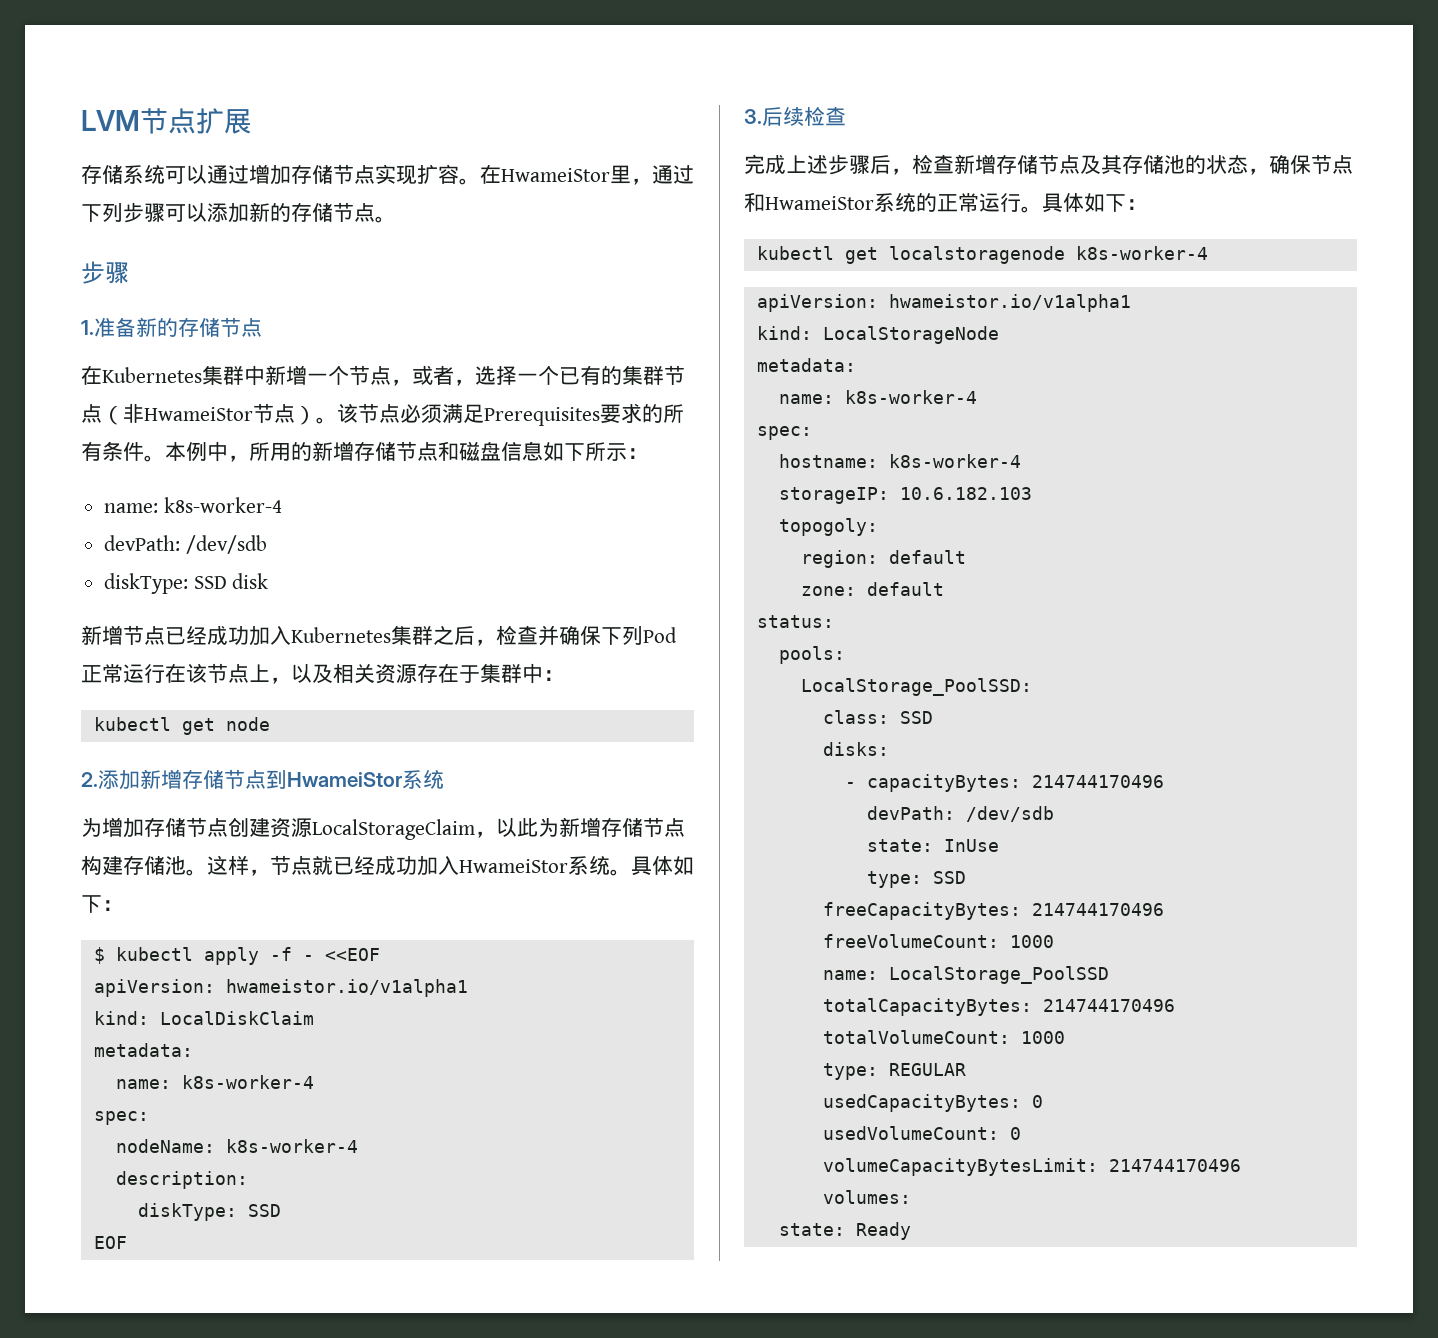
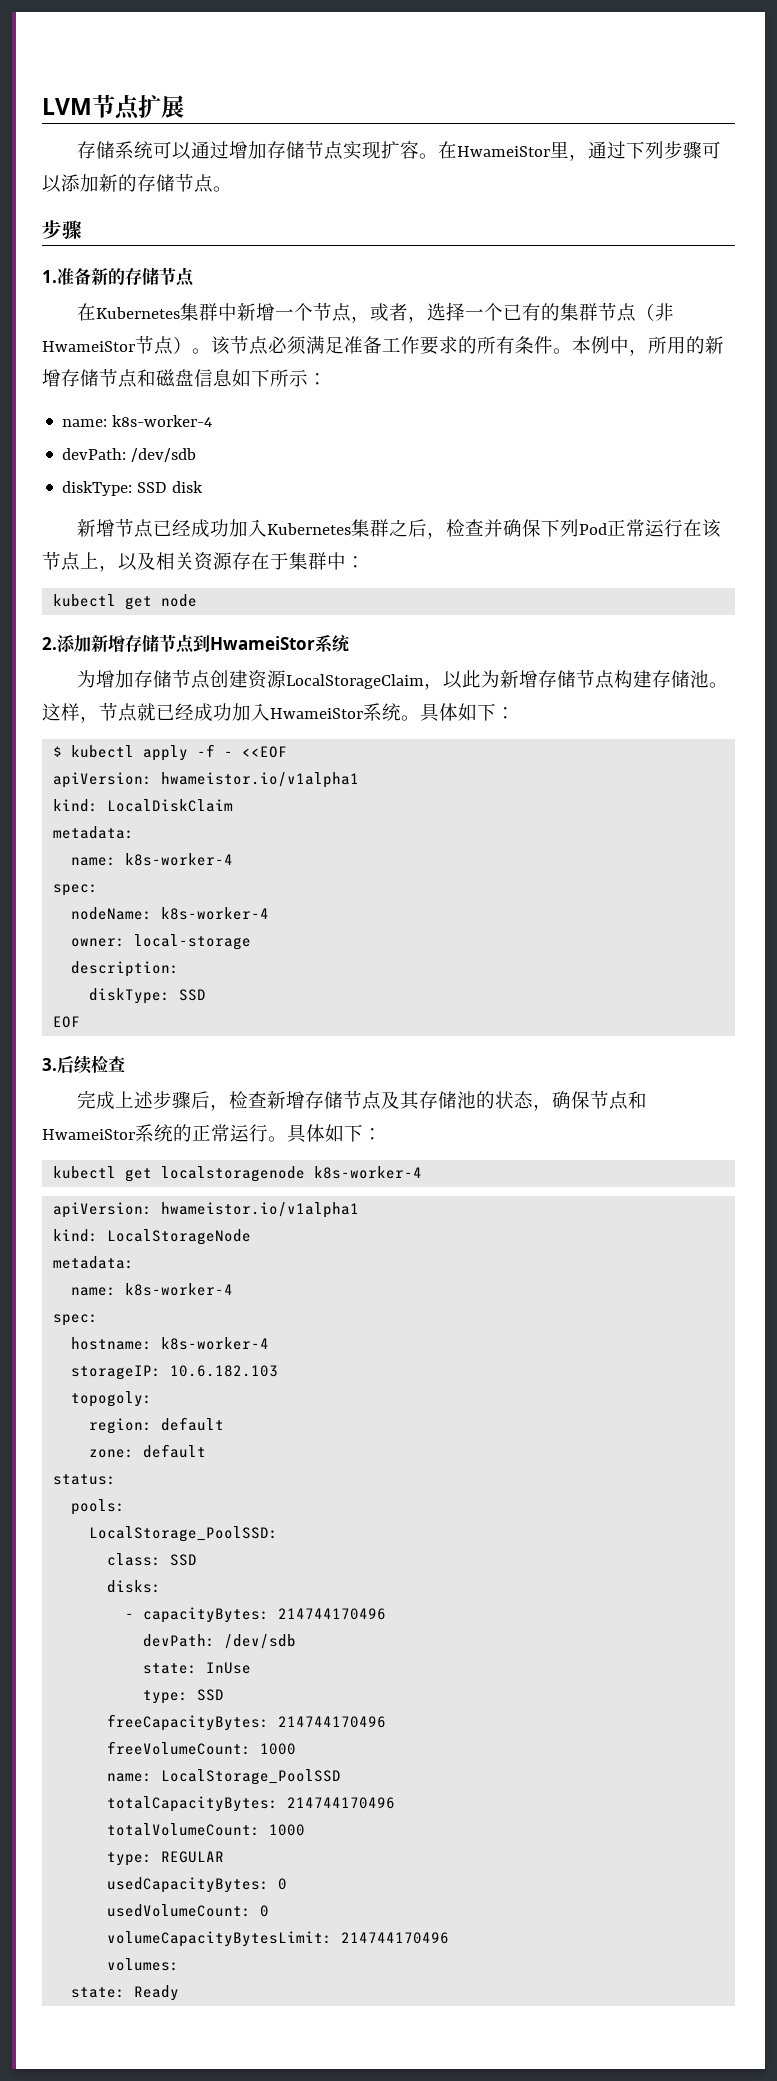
- 该节点必须满足Prerequisites要求的所有条件。
+ 该节点必须满足准备工作要求的所有条件。
+ owner: local-storage

